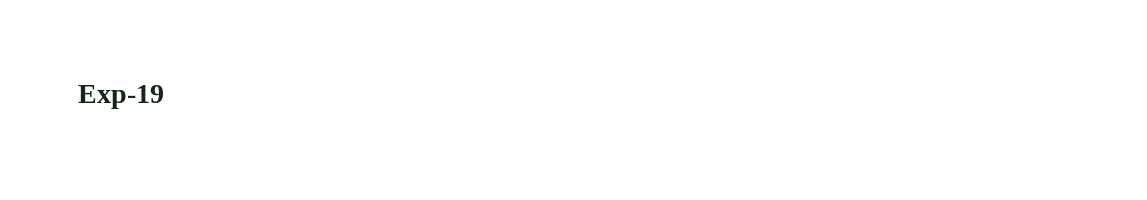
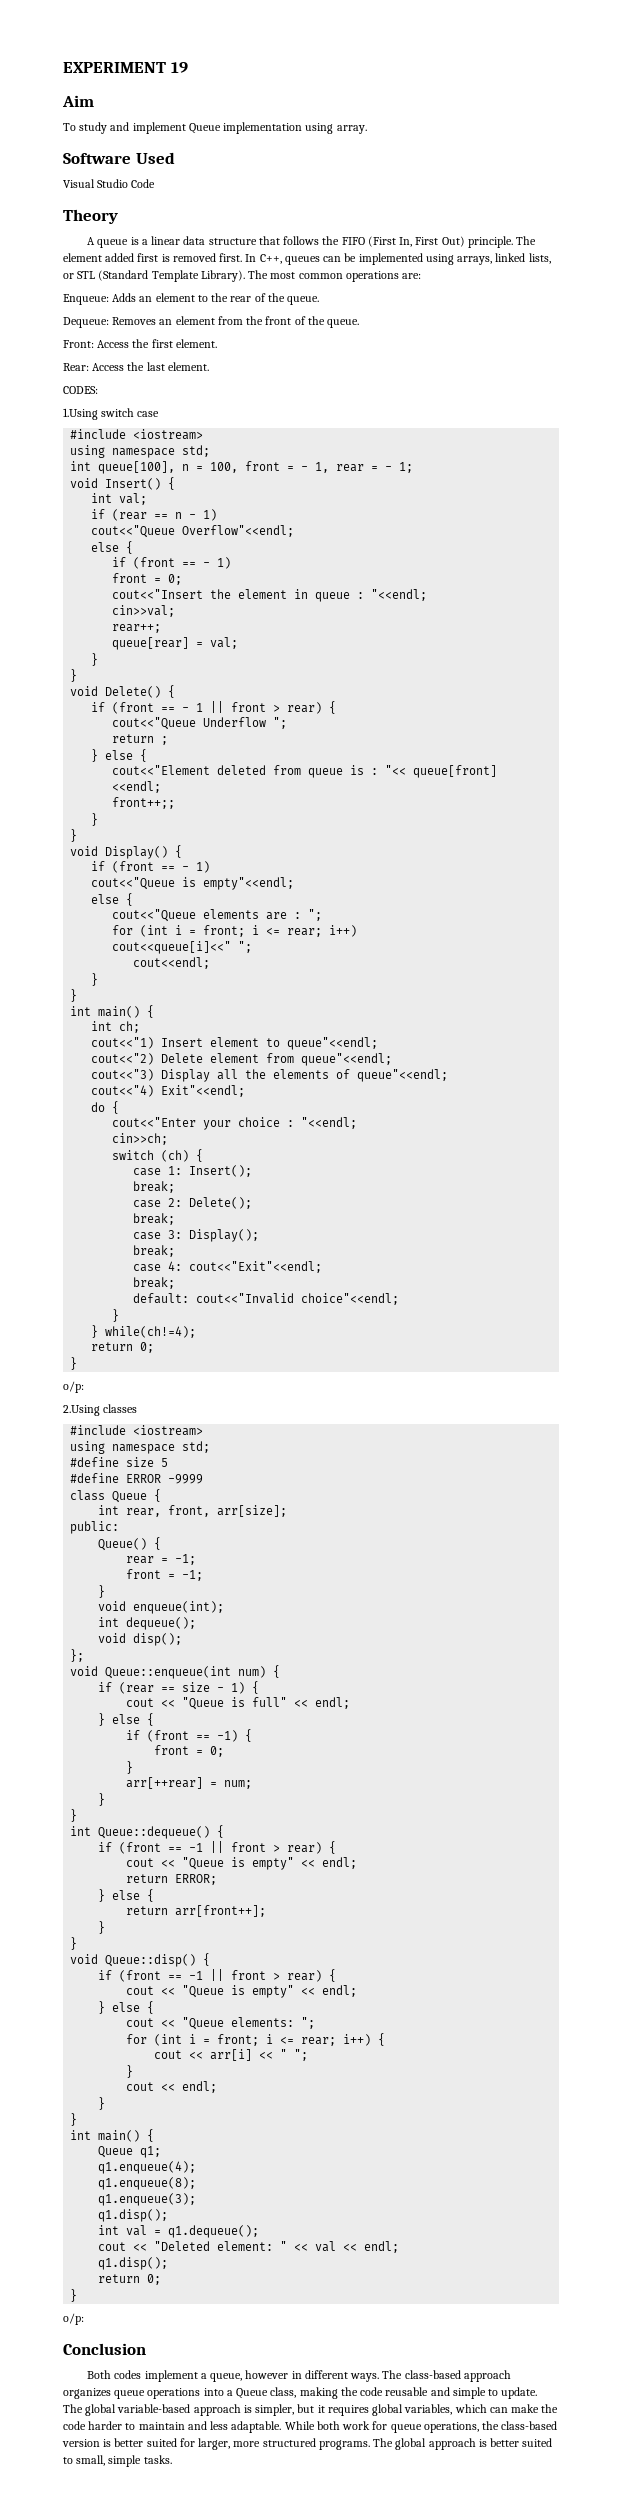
- Exp-19
+ EXPERIMENT 19
+ Aim
+ To study and implement Queue implementation using array.
+ Software Used
+ Visual Studio Code
+ Theory
+ A queue is a linear data structure that follows the FIFO (First In, First Out) principle. The element added first is removed first. In C++, queues can be implemented using arrays, linked lists, or STL (Standard Template Library). The most common operations are:
+ Enqueue: Adds an element to the rear of the queue.
+ Dequeue: Removes an element from the front of the queue.
+ Front: Access the first element.
+ Rear: Access the last element.
+ CODES:
+ 1.Using switch case
+ #include <iostream>
+ using namespace std;
+ int queue[100], n = 100, front = - 1, rear = - 1;
+ void Insert() {
+ int val;
+ if (rear == n - 1)
+ cout<<"Queue Overflow"<<endl;
+ else {
+ if (front == - 1)
+ front = 0;
+ cout<<"Insert the element in queue : "<<endl;
+ cin>>val;
+ rear++;
+ queue[rear] = val;
+ }
+ }
+ void Delete() {
+ if (front == - 1 || front > rear) {
+ cout<<"Queue Underflow ";
+ return ;
+ } else {
+ cout<<"Element deleted from queue is : "<< queue[front] <<endl;
+ front++;;
+ }
+ }
+ void Display() {
+ if (front == - 1)
+ cout<<"Queue is empty"<<endl;
+ else {
+ cout<<"Queue elements are : ";
+ for (int i = front; i <= rear; i++)
+ cout<<queue[i]<<" ";
+ cout<<endl;
+ }
+ }
+ int main() {
+ int ch;
+ cout<<"1) Insert element to queue"<<endl;
+ cout<<"2) Delete element from queue"<<endl;
+ cout<<"3) Display all the elements of queue"<<endl;
+ cout<<"4) Exit"<<endl;
+ do {
+ cout<<"Enter your choice : "<<endl;
+ cin>>ch;
+ switch (ch) {
+ case 1: Insert();
+ break;
+ case 2: Delete();
+ break;
+ case 3: Display();
+ break;
+ case 4: cout<<"Exit"<<endl;
+ break;
+ default: cout<<"Invalid choice"<<endl;
+ }
+ } while(ch!=4);
+ return 0;
+ }
+ o/p:
+ 2.Using classes
+ #include <iostream>
+ using namespace std;
+ #define size 5
+ #define ERROR -9999
+ class Queue {
+ int rear, front, arr[size];
+ public:
+ Queue() {
+ rear = -1;
+ front = -1;
+ }
+ void enqueue(int);
+ int dequeue();
+ void disp();
+ };
+ void Queue::enqueue(int num) {
+ if (rear == size - 1) {
+ cout << "Queue is full" << endl;
+ } else {
+ if (front == -1) {
+ front = 0;
+ }
+ arr[++rear] = num;
+ }
+ }
+ int Queue::dequeue() {
+ if (front == -1 || front > rear) {
+ cout << "Queue is empty" << endl;
+ return ERROR;
+ } else {
+ return arr[front++];
+ }
+ }
+ void Queue::disp() {
+ if (front == -1 || front > rear) {
+ cout << "Queue is empty" << endl;
+ } else {
+ cout << "Queue elements: ";
+ for (int i = front; i <= rear; i++) {
+ cout << arr[i] << " ";
+ }
+ cout << endl;
+ }
+ }
+ int main() {
+ Queue q1;
+ q1.enqueue(4);
+ q1.enqueue(8);
+ q1.enqueue(3);
+ q1.disp();
+ int val = q1.dequeue();
+ cout << "Deleted element: " << val << endl;
+ q1.disp();
+ return 0;
+ }
+ o/p:
+ Conclusion
+ Both codes implement a queue, however in different ways. The class-based approach organizes queue operations into a Queue class, making the code reusable and simple to update. The global variable-based approach is simpler, but it requires global variables, which can make the code harder to maintain and less adaptable. While both work for queue operations, the class-based version is better suited for larger, more structured programs. The global approach is better suited to small, simple tasks.

